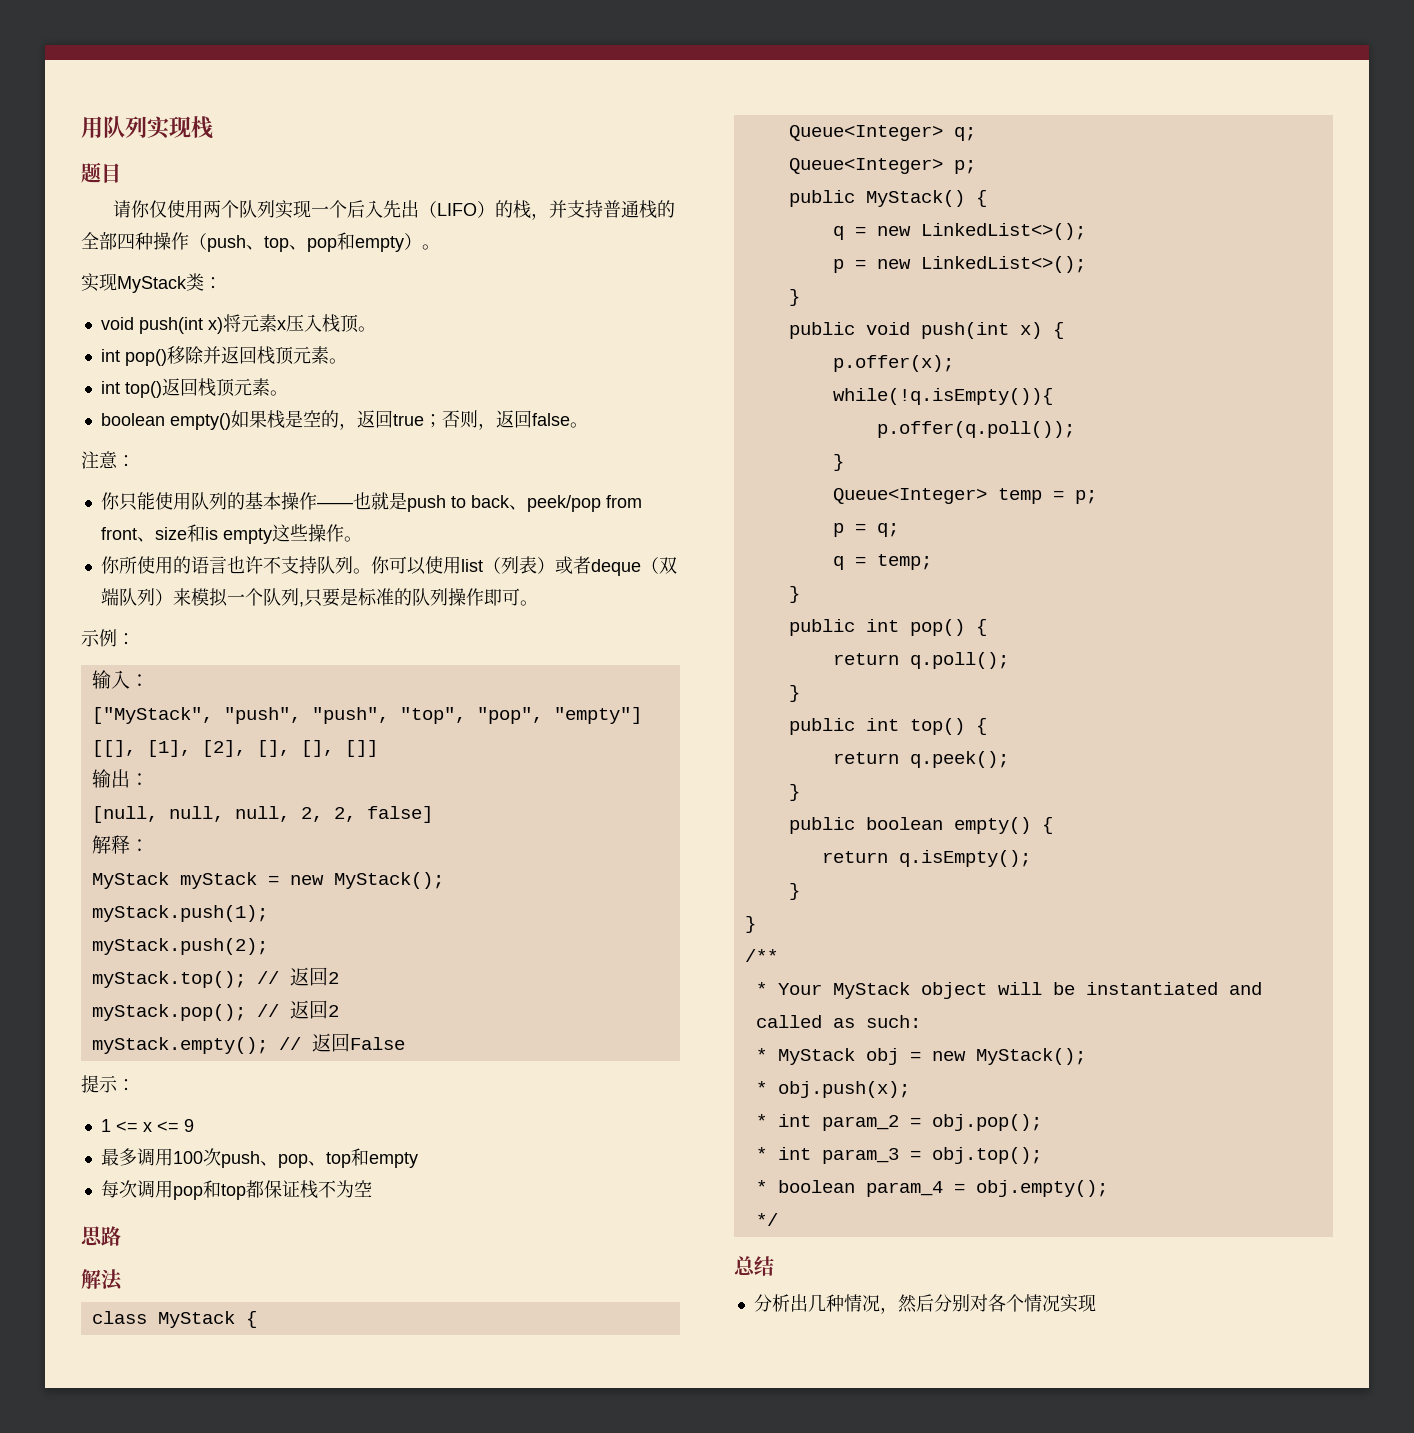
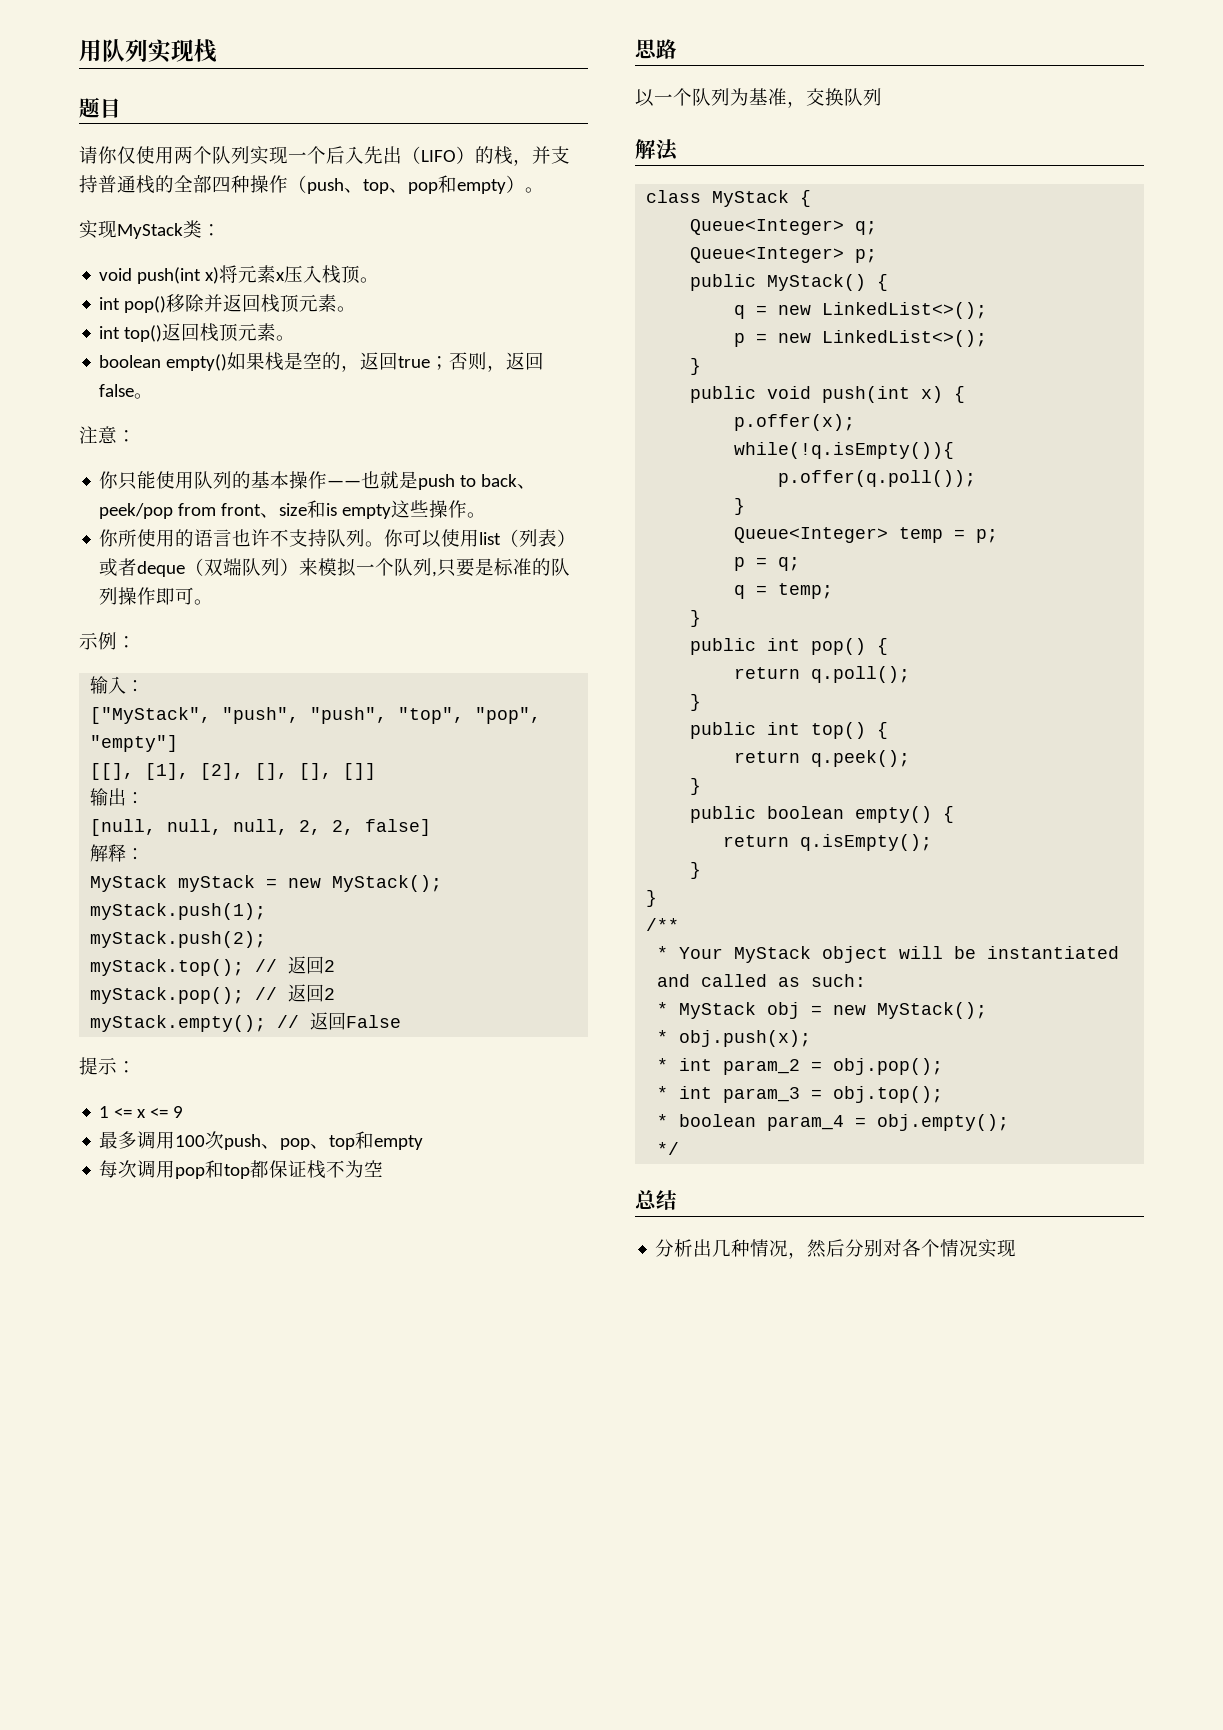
+ 以一个队列为基准，交换队列

